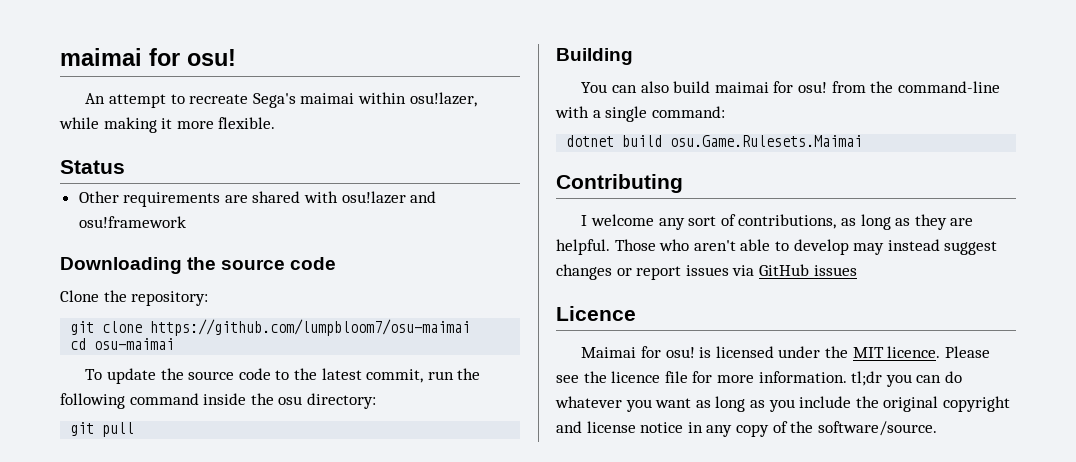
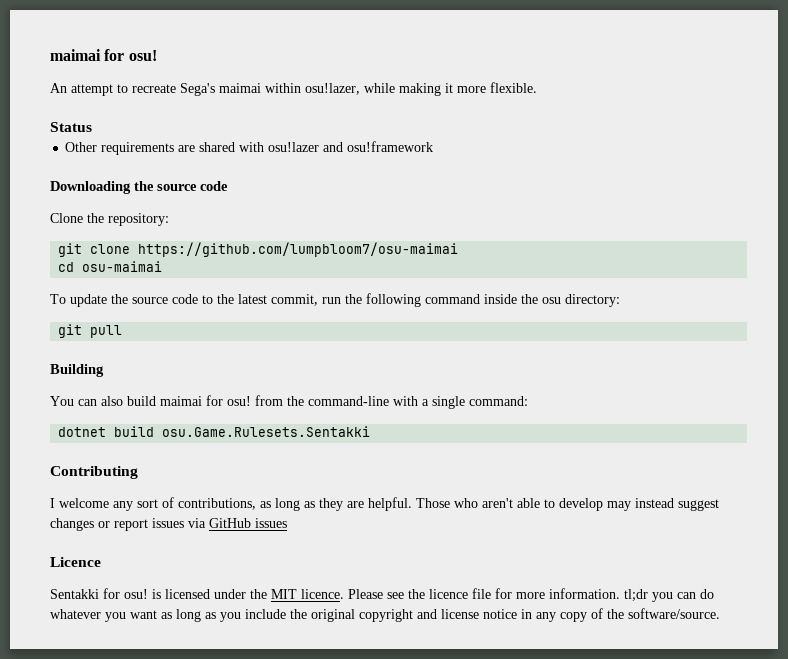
- dotnet build osu.Game.Rulesets.Maimai
+ dotnet build osu.Game.Rulesets.Sentakki
- Maimai for osu! is licensed under the MIT licence.
+ Sentakki for osu! is licensed under the MIT licence.

